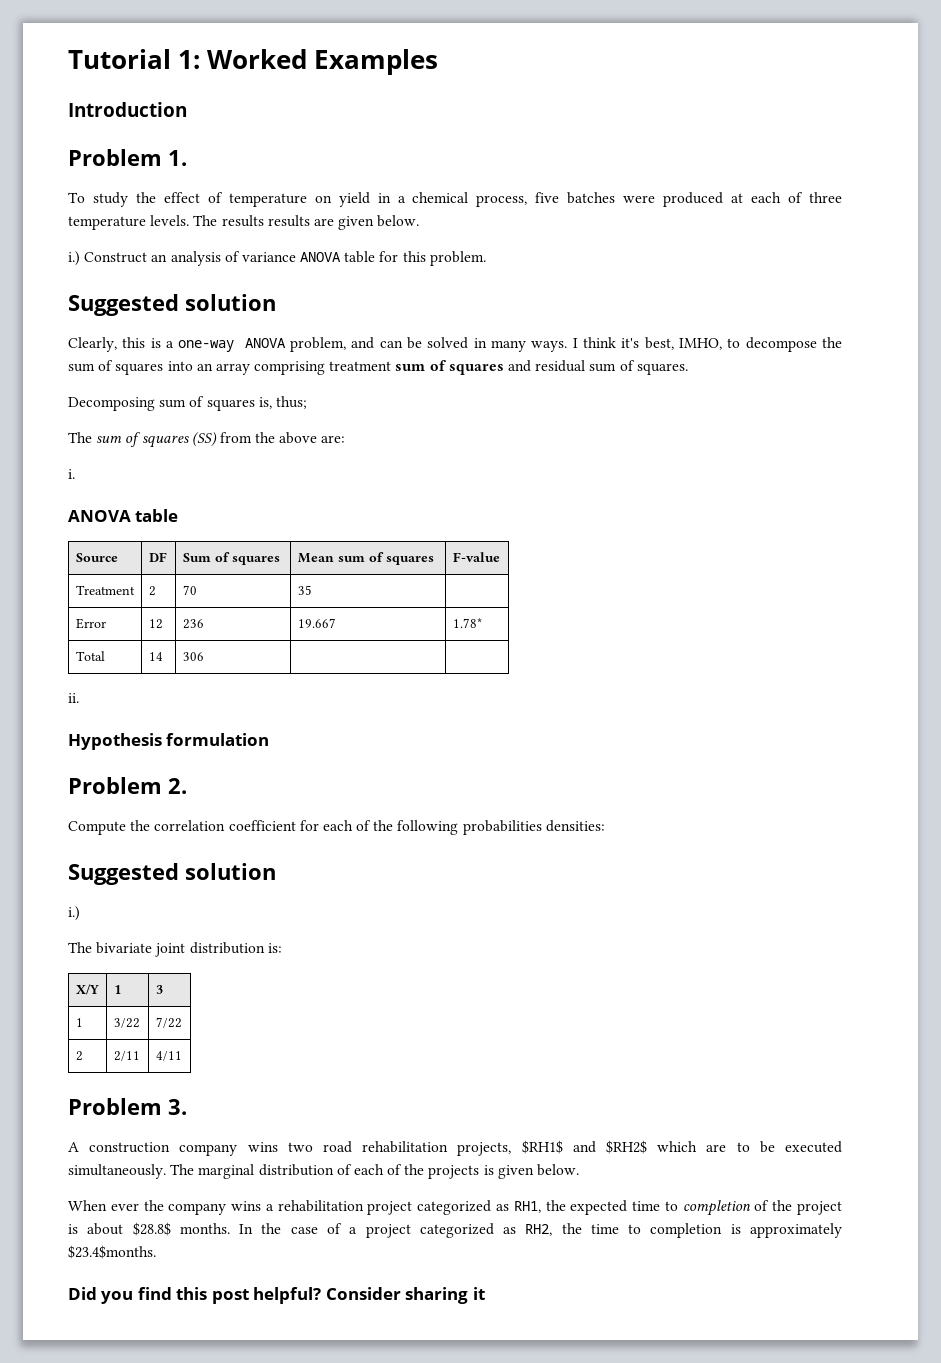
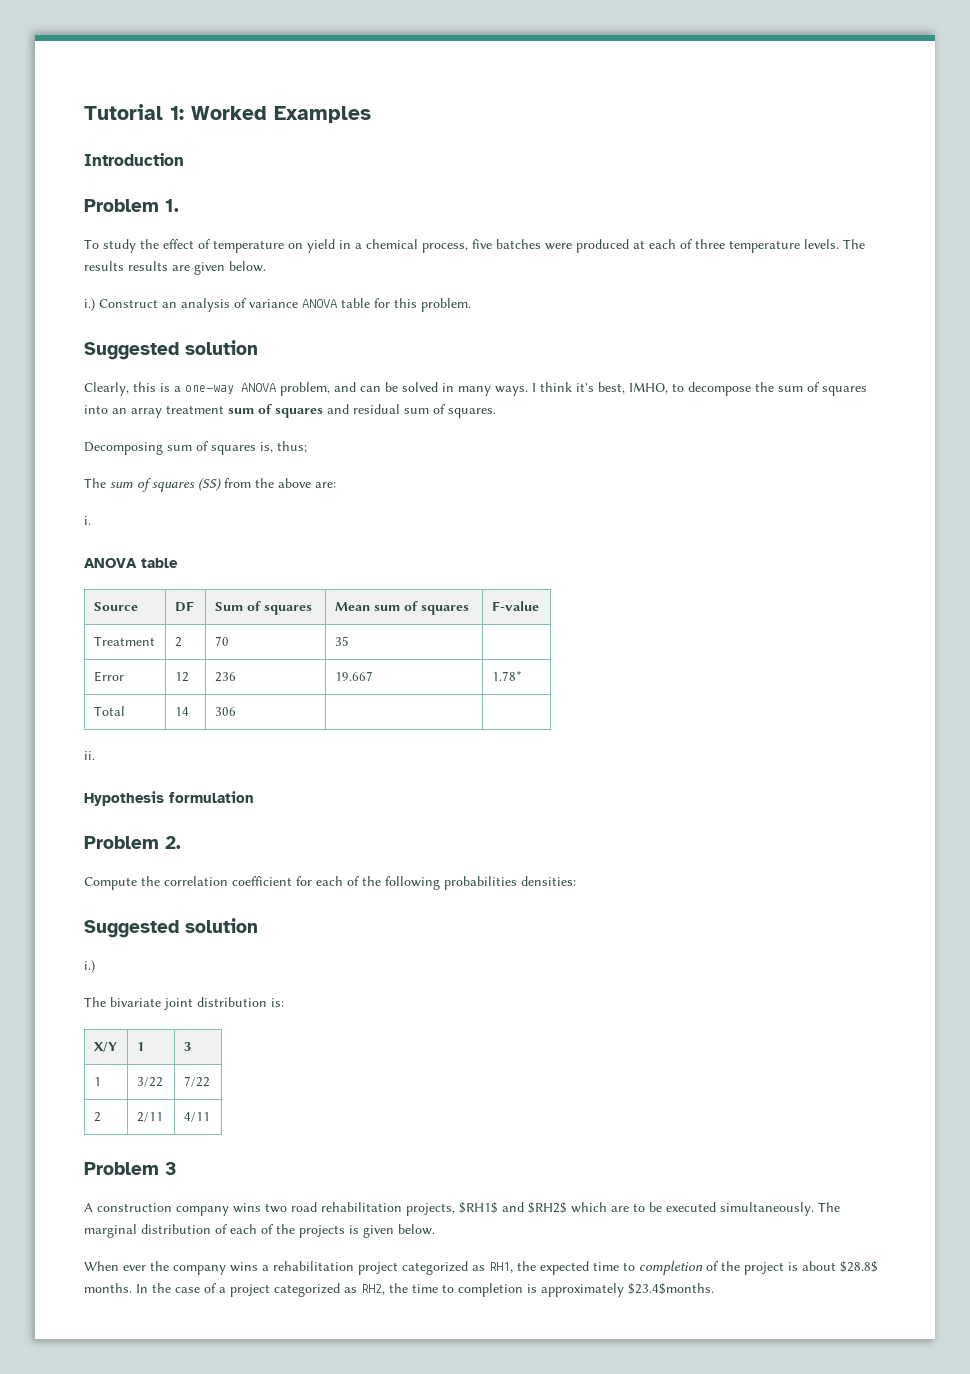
- I think it's best, IMHO, to decompose the sum of squares into an array comprising treatment sum of squares and residual sum of squares.
+ I think it's best, IMHO, to decompose the sum of squares into an array treatment sum of squares and residual sum of squares.
- Problem 3.
+ Problem 3
- Did you find this post helpful? Consider sharing it

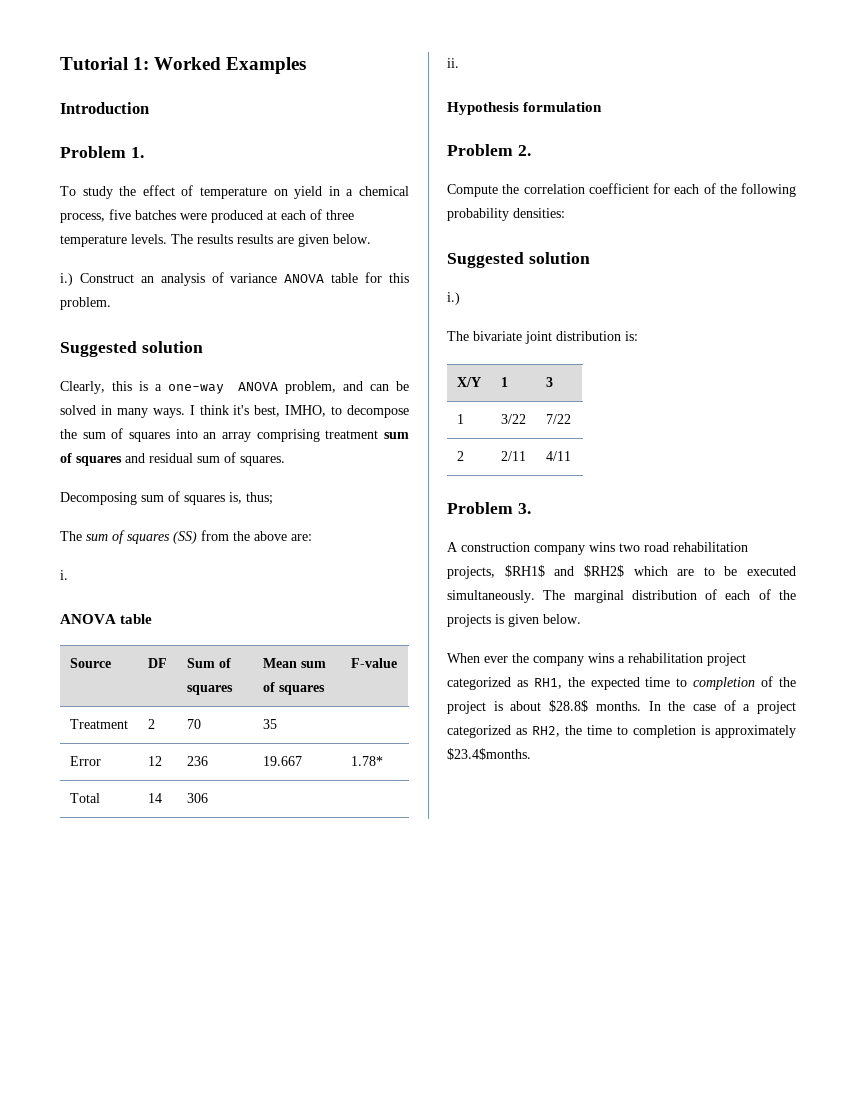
- I think it's best, IMHO, to decompose the sum of squares into an array treatment sum of squares and residual sum of squares.
+ I think it's best, IMHO, to decompose the sum of squares into an array comprising treatment sum of squares and residual sum of squares.
- Compute the correlation coefficient for each of the following probabilities densities:
+ Compute the correlation coefficient for each of the following probability densities:
- Problem 3
+ Problem 3.

